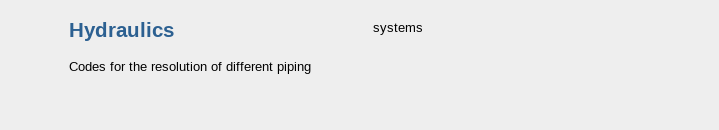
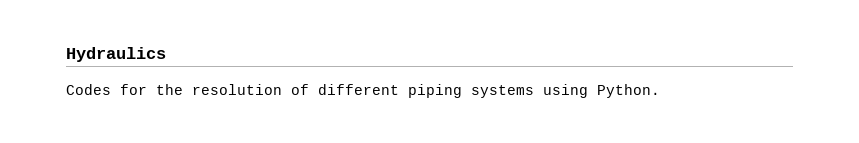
- Codes for the resolution of different piping systems
+ Codes for the resolution of different piping systems using Python.

